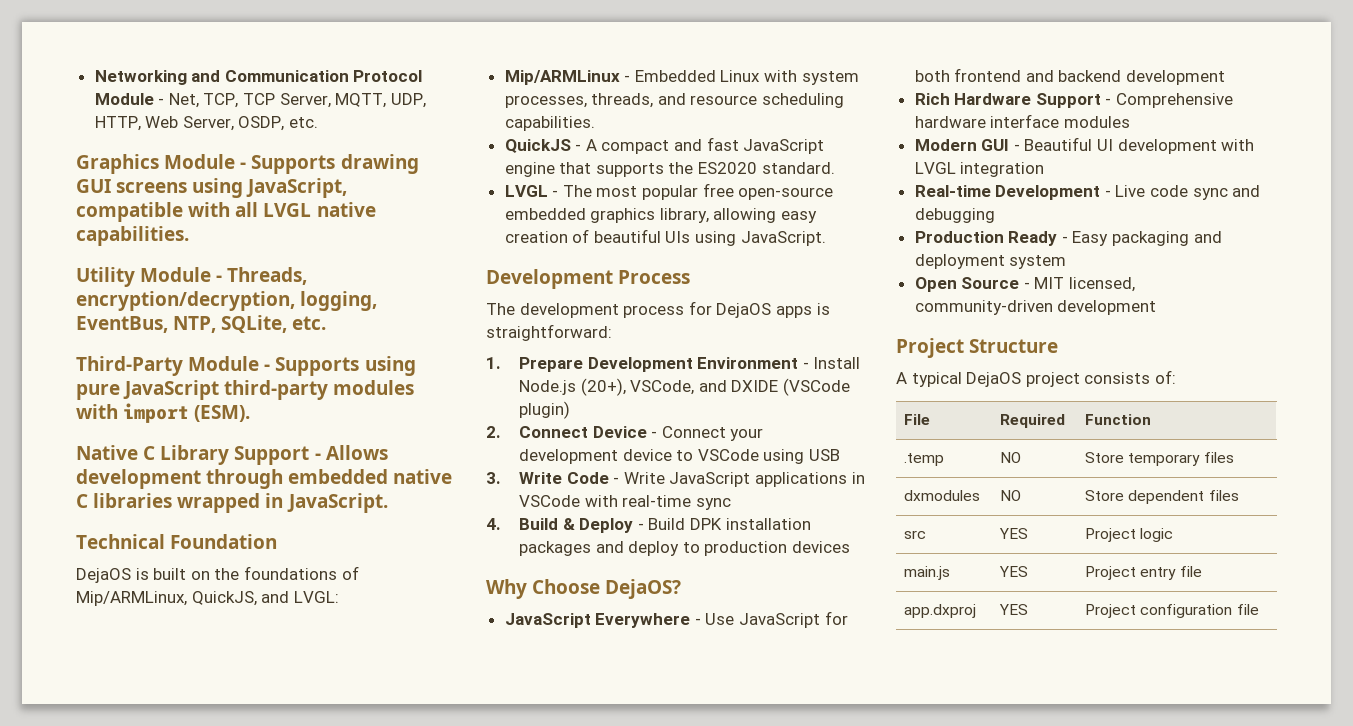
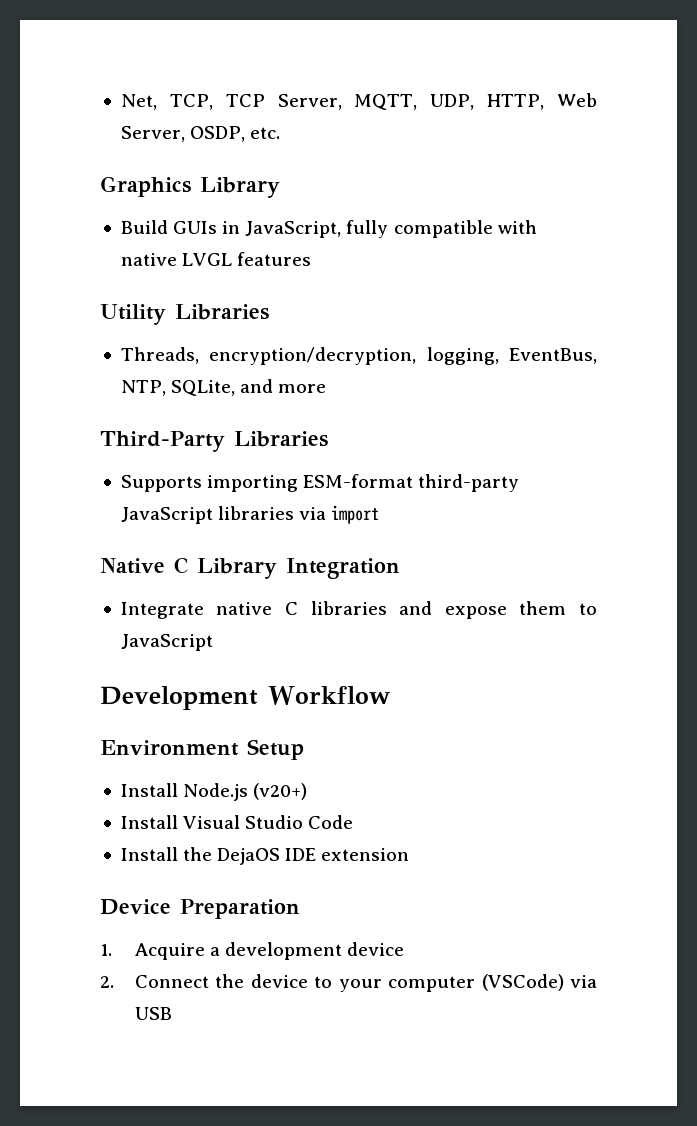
- Networking and Communication Protocol Module - Net, TCP, TCP Server, MQTT, UDP, HTTP, Web Server, OSDP, etc.
+ Net, TCP, TCP Server, MQTT, UDP, HTTP, Web Server, OSDP, etc.
- Graphics Module - Supports drawing GUI screens using JavaScript, compatible with all LVGL native capabilities.
+ Graphics Library
+ Build GUIs in JavaScript, fully compatible with native LVGL features
- Utility Module - Threads, encryption/decryption, logging, EventBus, NTP, SQLite, etc.
+ Utility Libraries
+ Threads, encryption/decryption, logging, EventBus, NTP, SQLite, and more
- Third-Party Module - Supports using pure JavaScript third-party modules with import (ESM).
+ Third-Party Libraries
+ Supports importing ESM-format third-party JavaScript libraries via import
- Native C Library Support - Allows development through embedded native C libraries wrapped in JavaScript.
- Technical Foundation
- DejaOS is built on the foundations of Mip/ARMLinux, QuickJS, and LVGL:
- Mip/ARMLinux - Embedded Linux with system processes, threads, and resource scheduling capabilities.
- QuickJS - A compact and fast JavaScript engine that supports the ES2020 standard.
- LVGL - The most popular free open-source embedded graphics library, allowing easy creation of beautiful UIs using JavaScript.
- Development Process
- The development process for DejaOS apps is straightforward:
- 1. Prepare Development Environment - Install Node.js (20+), VSCode, and DXIDE (VSCode plugin)
- 2. Connect Device - Connect your development device to VSCode using USB
- 3. Write Code - Write JavaScript applications in VSCode with real-time sync
- 4. Build & Deploy - Build DPK installation packages and deploy to production devices
- Why Choose DejaOS?
- JavaScript Everywhere - Use JavaScript for both frontend and backend development
- Rich Hardware Support - Comprehensive hardware interface modules
- Modern GUI - Beautiful UI development with LVGL integration
- Real-time Development - Live code sync and debugging
- Production Ready - Easy packaging and deployment system
- Open Source - MIT licensed, community-driven development
- Project Structure
- A typical DejaOS project consists of:
- File | Required | Function
- .temp | NO | Store temporary files
- dxmodules | NO | Store dependent files
- src | YES | Project logic
- main.js | YES | Project entry file
- app.dxproj | YES | Project configuration file
+ Native C Library Integration
+ Integrate native C libraries and expose them to JavaScript
+ Development Workflow
+ Environment Setup
+ Install Node.js (v20+)
+ Install Visual Studio Code
+ Install the DejaOS IDE extension
+ Device Preparation
+ 1. Acquire a development device
+ 2. Connect the device to your computer (VSCode) via USB

